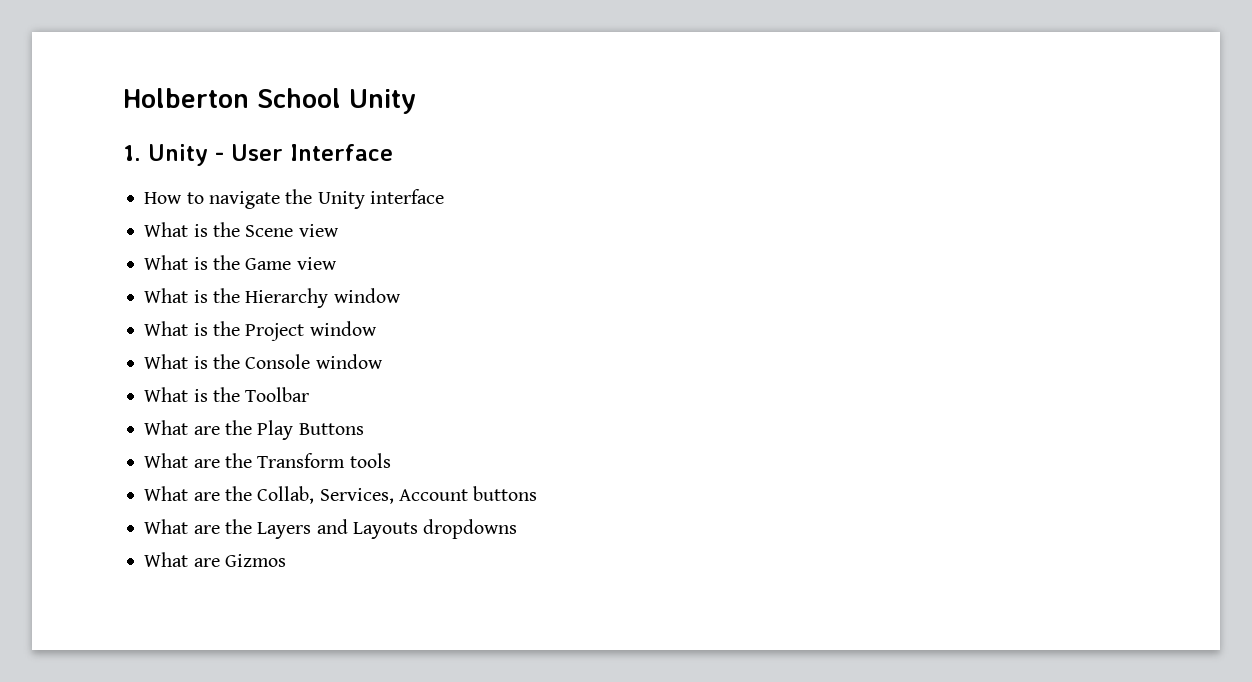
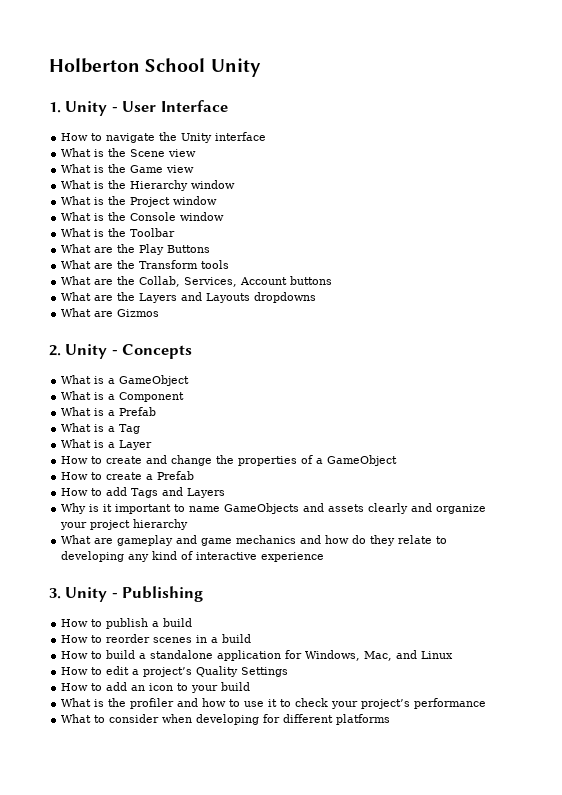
+ 2. Unity - Concepts
+ What is a GameObject
+ What is a Component
+ What is a Prefab
+ What is a Tag
+ What is a Layer
+ How to create and change the properties of a GameObject
+ How to create a Prefab
+ How to add Tags and Layers
+ Why is it important to name GameObjects and assets clearly and organize your project hierarchy
+ What are gameplay and game mechanics and how do they relate to developing any kind of interactive experience
+ 3. Unity - Publishing
+ How to publish a build
+ How to reorder scenes in a build
+ How to build a standalone application for Windows, Mac, and Linux
+ How to edit a project’s Quality Settings
+ How to add an icon to your build
+ What is the profiler and how to use it to check your project’s performance
+ What to consider when developing for different platforms

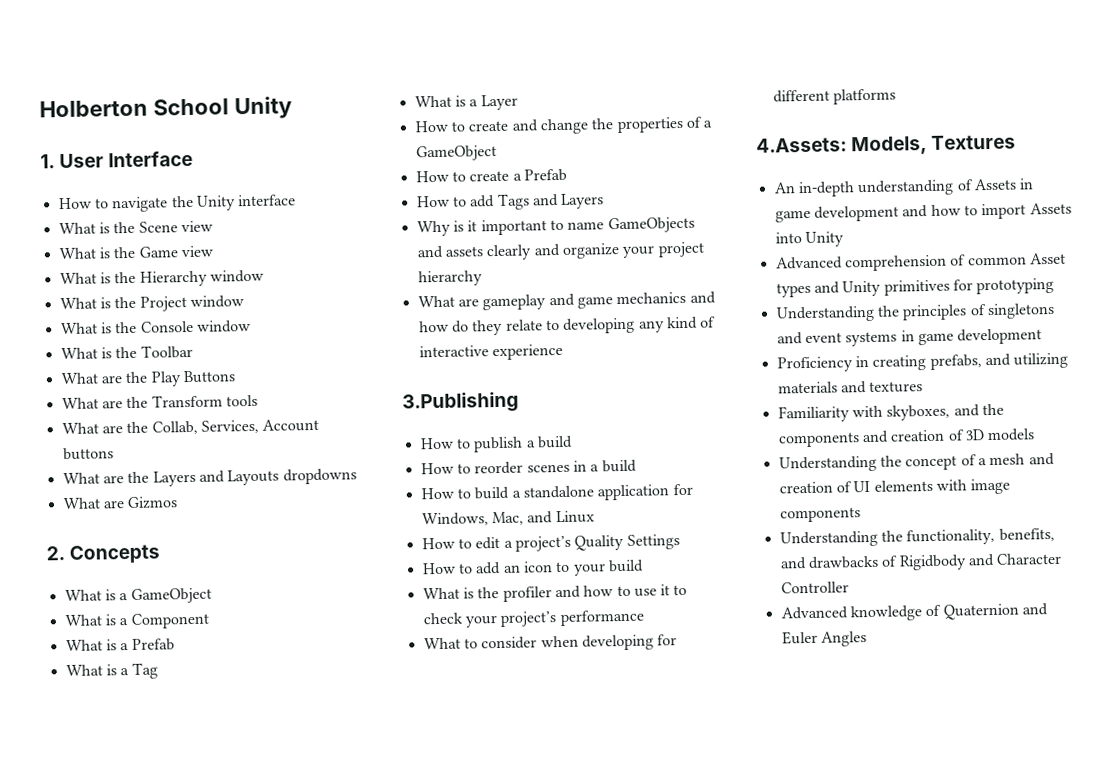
- 1. Unity - User Interface
+ 1. User Interface
- 2. Unity - Concepts
+ 2. Concepts
- 3. Unity - Publishing
+ 3.Publishing
+ 4.Assets: Models, Textures
+ An in-depth understanding of Assets in game development and how to import Assets into Unity
+ Advanced comprehension of common Asset types and Unity primitives for prototyping
+ Understanding the principles of singletons and event systems in game development
+ Proficiency in creating prefabs, and utilizing materials and textures
+ Familiarity with skyboxes, and the components and creation of 3D models
+ Understanding the concept of a mesh and creation of UI elements with image components
+ Understanding the functionality, benefits, and drawbacks of Rigidbody and Character Controller
+ Advanced knowledge of Quaternion and Euler Angles

